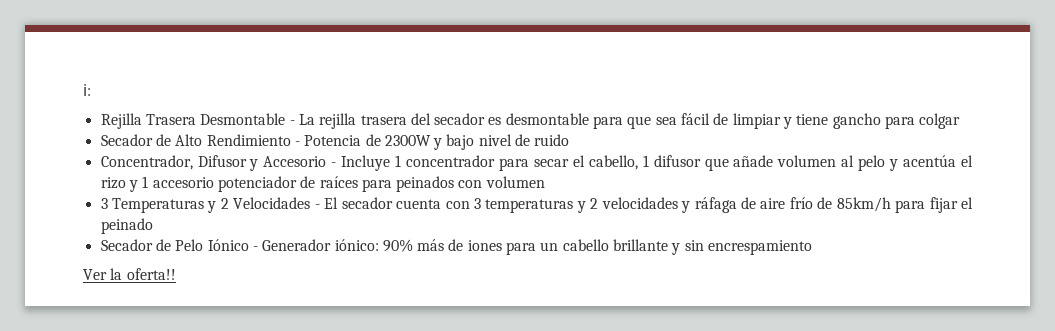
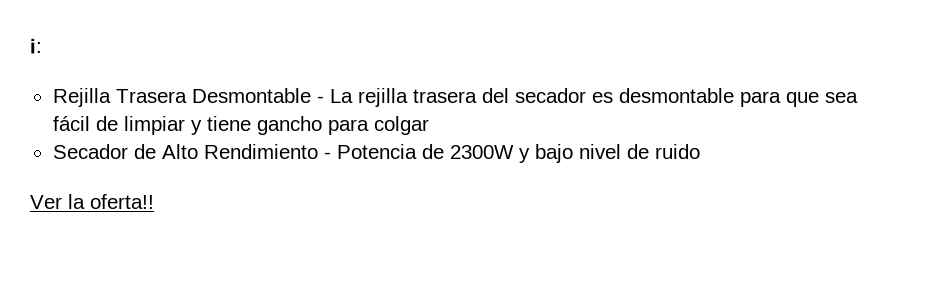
- Concentrador, Difusor y Accesorio - Incluye 1 concentrador para secar el cabello, 1 difusor que añade volumen al pelo y acentúa el rizo y 1 accesorio potenciador de raíces para peinados con volumen
- 3 Temperaturas y 2 Velocidades - El secador cuenta con 3 temperaturas y 2 velocidades y ráfaga de aire frío de 85km/h para fijar el peinado
- Secador de Pelo Iónico - Generador iónico: 90% más de iones para un cabello brillante y sin encrespamiento

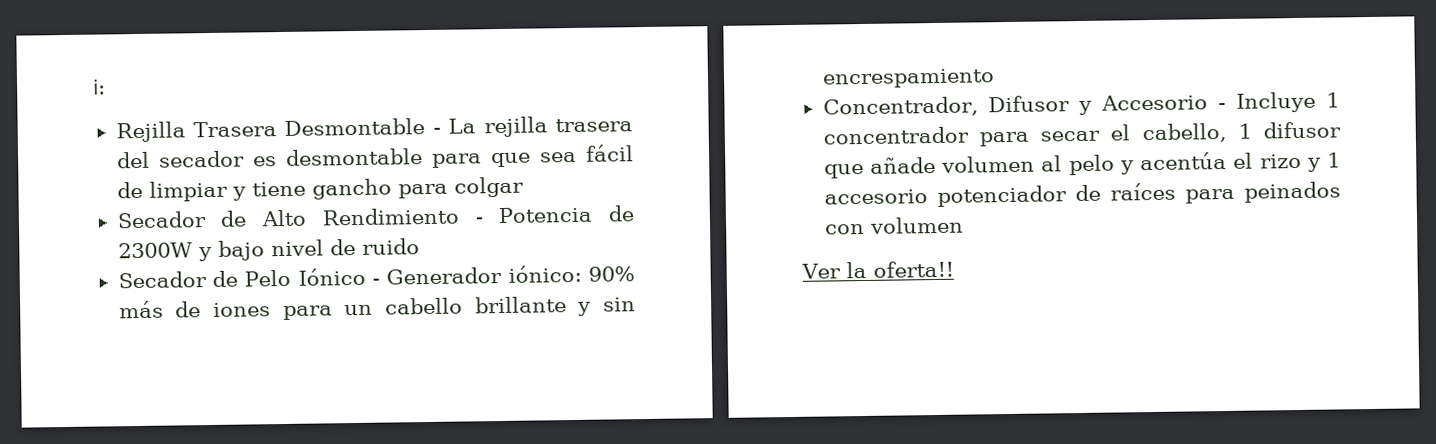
+ Secador de Pelo Iónico - Generador iónico: 90% más de iones para un cabello brillante y sin encrespamiento
+ Concentrador, Difusor y Accesorio - Incluye 1 concentrador para secar el cabello, 1 difusor que añade volumen al pelo y acentúa el rizo y 1 accesorio potenciador de raíces para peinados con volumen

